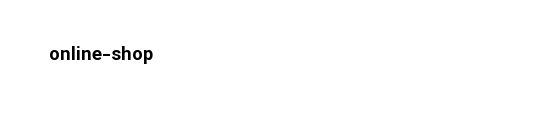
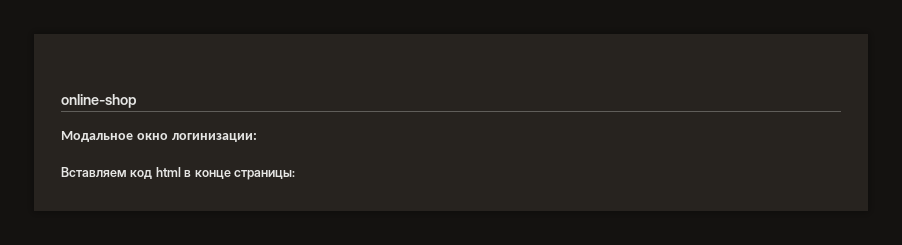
+ Модальное окно логинизации:
+ Вставляем код html в конце страницы:

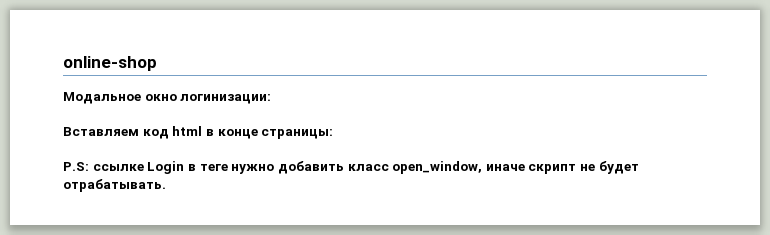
+ P.S: ссылке Login в теге нужно добавить класс open_window, иначе скрипт не будет отрабатывать.

